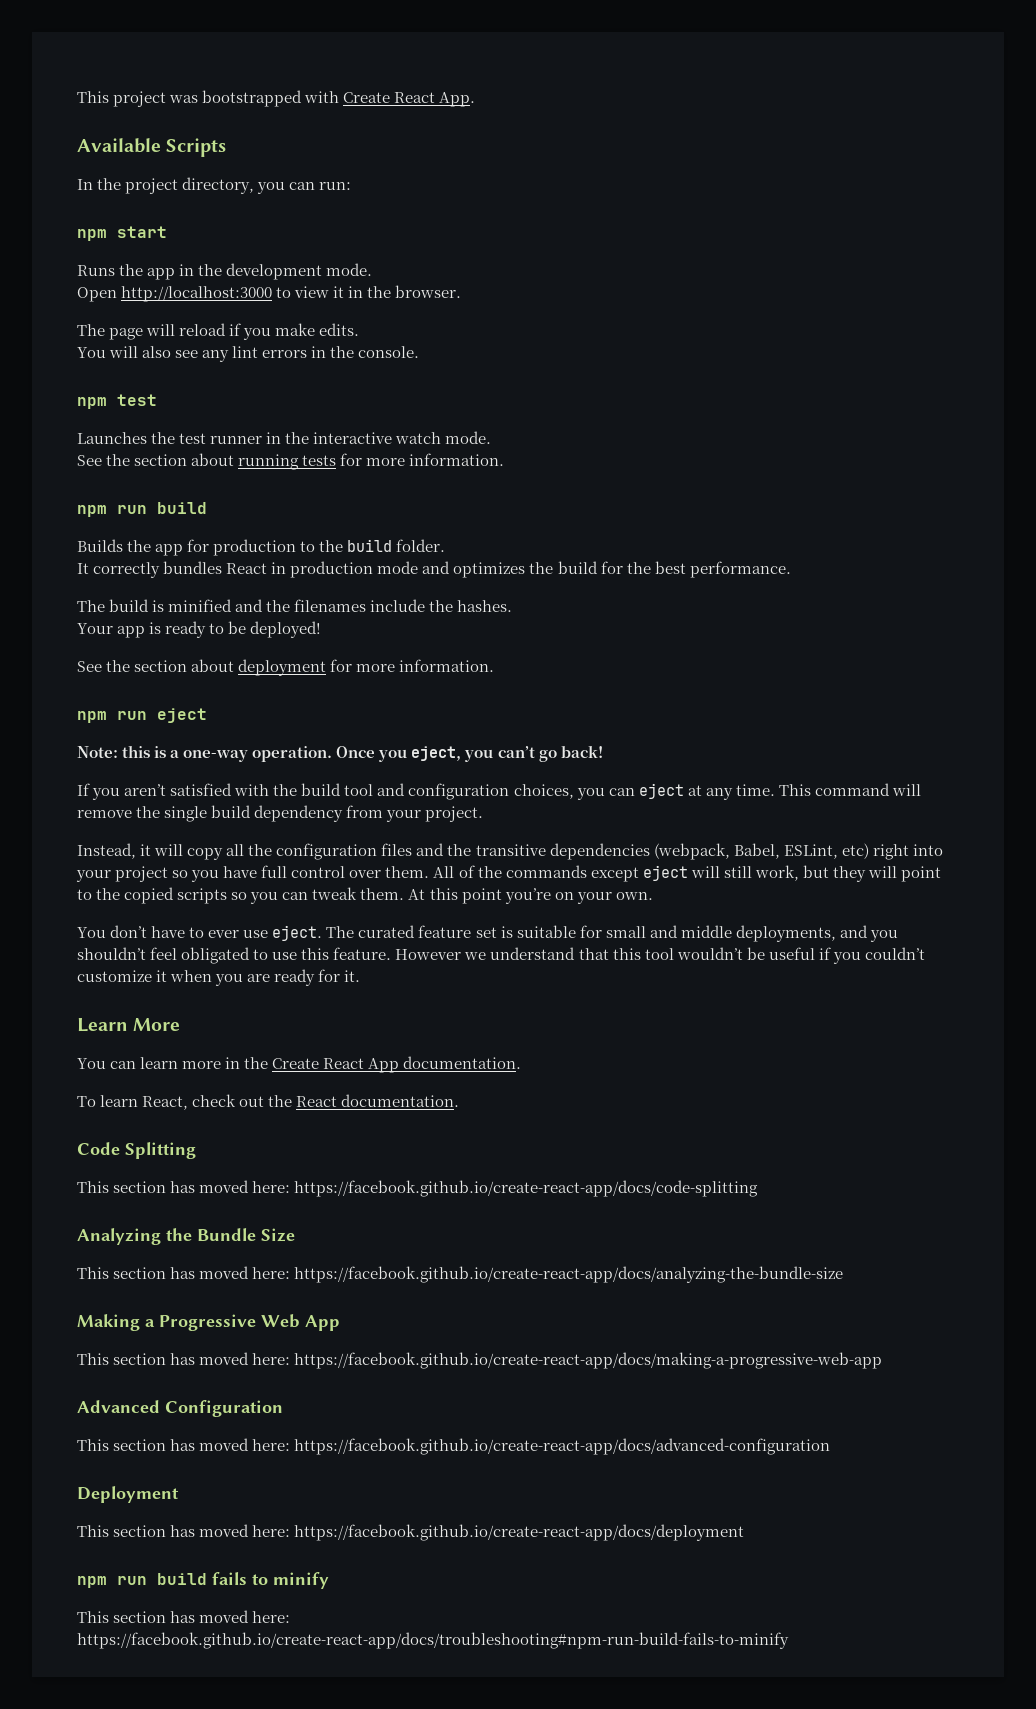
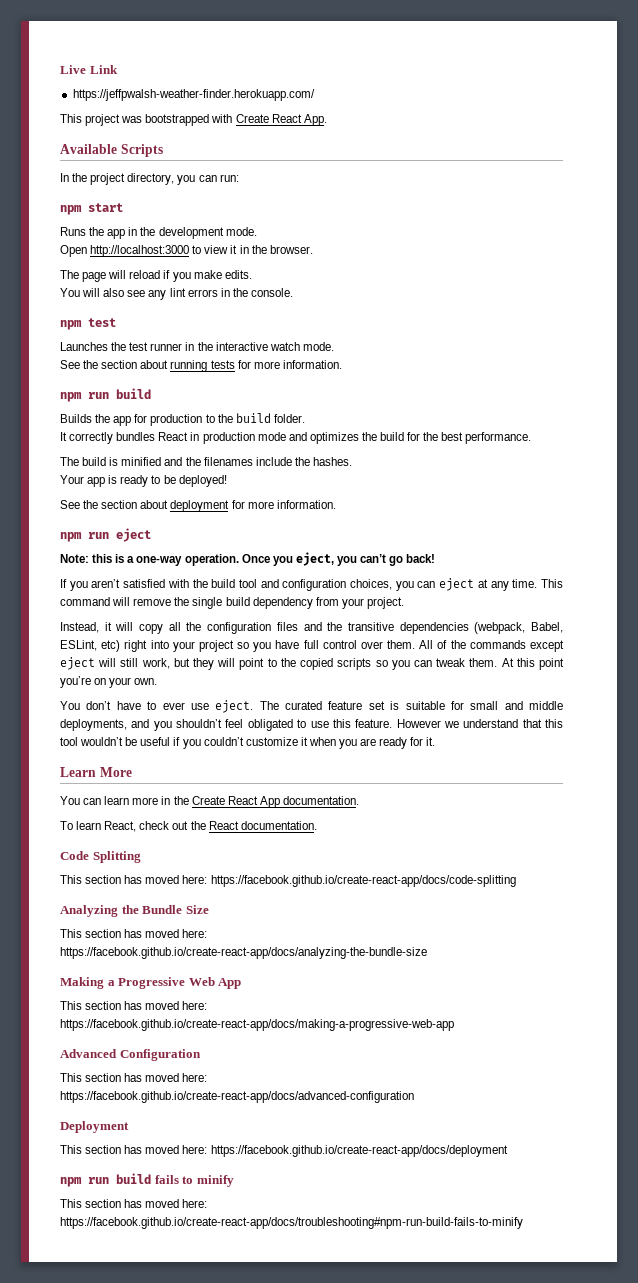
+ Live Link
+ https://jeffpwalsh-weather-finder.herokuapp.com/

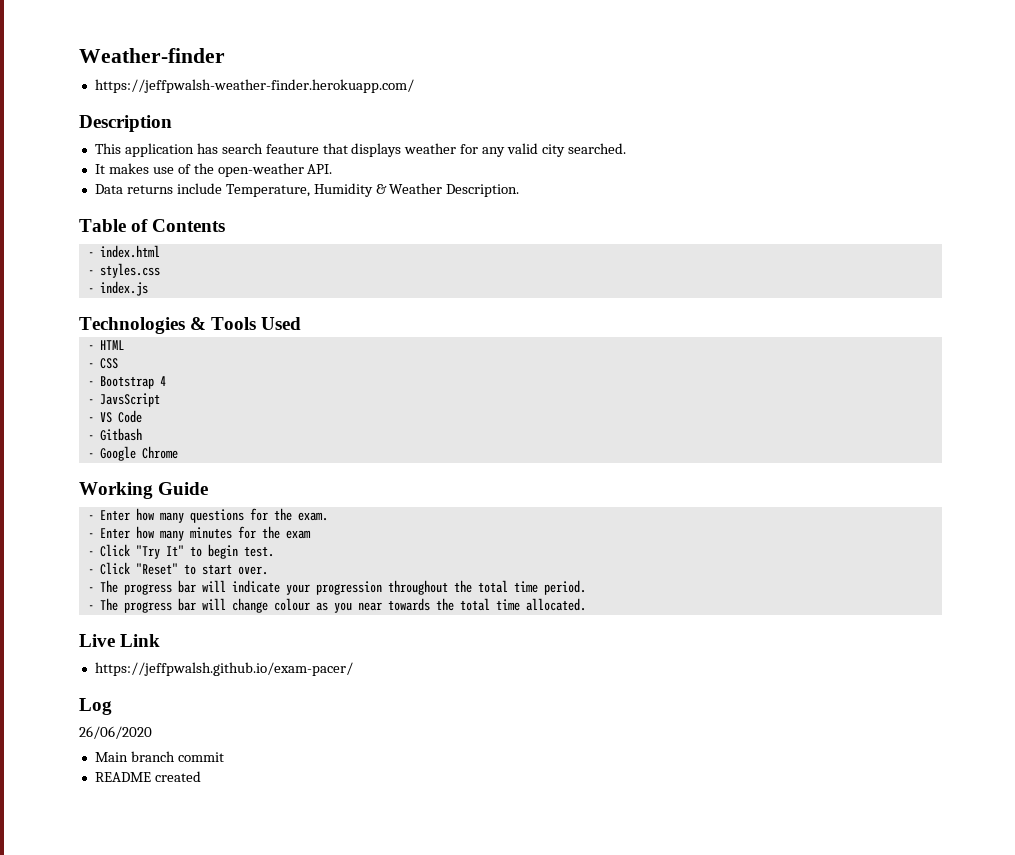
+ Weather-finder
+ https://jeffpwalsh-weather-finder.herokuapp.com/
+ Description
+ This application has search feauture that displays weather for any valid city searched.
+ It makes use of the open-weather API.
+ Data returns include Temperature, Humidity & Weather Description.
+ Table of Contents
+ - index.html
+ - styles.css
+ - index.js
+ Technologies & Tools Used
+ - HTML
+ - CSS
+ - Bootstrap 4
+ - JavsScript
+ - VS Code
+ - Gitbash
+ - Google Chrome
+ Working Guide
+ - Enter how many questions for the exam.
+ - Enter how many minutes for the exam
+ - Click "Try It" to begin test.
+ - Click "Reset" to start over.
+ - The progress bar will indicate your progression throughout the total time period.
+ - The progress bar will change colour as you near towards the total time allocated.
  Live Link
- https://jeffpwalsh-weather-finder.herokuapp.com/
- This project was bootstrapped with Create React App.
- Available Scripts
- In the project directory, you can run:
- npm start
- Runs the app in the development mode.
- Open http://localhost:3000 to view it in the browser.
- The page will reload if you make edits.
- You will also see any lint errors in the console.
- npm test
- Launches the test runner in the interactive watch mode.
- See the section about running tests for more information.
- npm run build
- Builds the app for production to the build folder.
- It correctly bundles React in production mode and optimizes the build for the best performance.
- The build is minified and the filenames include the hashes.
- Your app is ready to be deployed!
- See the section about deployment for more information.
- npm run eject
- Note: this is a one-way operation. Once you eject, you can’t go back!
- If you aren’t satisfied with the build tool and configuration choices, you can eject at any time. This command will remove the single build dependency from your project.
- Instead, it will copy all the configuration files and the transitive dependencies (webpack, Babel, ESLint, etc) right into your project so you have full control over them. All of the commands except eject will still work, but they will point to the copied scripts so you can tweak them. At this point you’re on your own.
- You don’t have to ever use eject. The curated feature set is suitable for small and middle deployments, and you shouldn’t feel obligated to use this feature. However we understand that this tool wouldn’t be useful if you couldn’t customize it when you are ready for it.
- Learn More
- You can learn more in the Create React App documentation.
- To learn React, check out the React documentation.
- Code Splitting
- This section has moved here: https://facebook.github.io/create-react-app/docs/code-splitting
- Analyzing the Bundle Size
- This section has moved here: https://facebook.github.io/create-react-app/docs/analyzing-the-bundle-size
- Making a Progressive Web App
- This section has moved here: https://facebook.github.io/create-react-app/docs/making-a-progressive-web-app
- Advanced Configuration
- This section has moved here: https://facebook.github.io/create-react-app/docs/advanced-configuration
- Deployment
- This section has moved here: https://facebook.github.io/create-react-app/docs/deployment
- npm run build fails to minify
- This section has moved here: https://facebook.github.io/create-react-app/docs/troubleshooting#npm-run-build-fails-to-minify
+ https://jeffpwalsh.github.io/exam-pacer/
+ Log
+ 26/06/2020
+ Main branch commit
+ README created

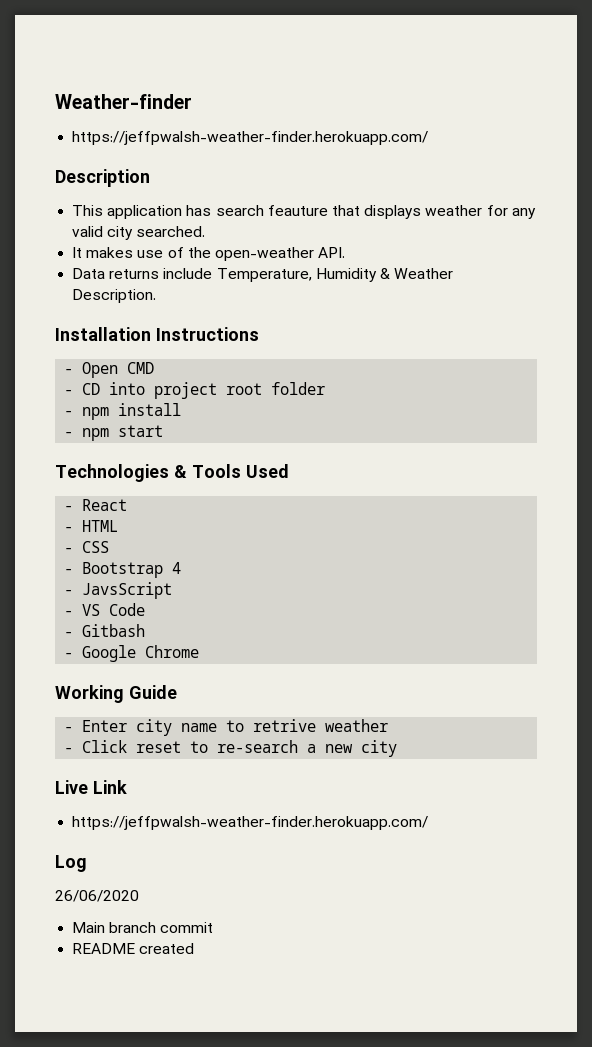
- Table of Contents
- - index.html
- - styles.css
- - index.js
+ Installation Instructions
+ - Open CMD
+ - CD into project root folder
+ - npm install
+ - npm start
+ - React
- - Enter how many questions for the exam.
- - Enter how many minutes for the exam
- - Click "Try It" to begin test.
- - Click "Reset" to start over.
- - The progress bar will indicate your progression throughout the total time period.
- - The progress bar will change colour as you near towards the total time allocated.
+ - Enter city name to retrive weather
+ - Click reset to re-search a new city
  Live Link
- https://jeffpwalsh.github.io/exam-pacer/
+ https://jeffpwalsh-weather-finder.herokuapp.com/

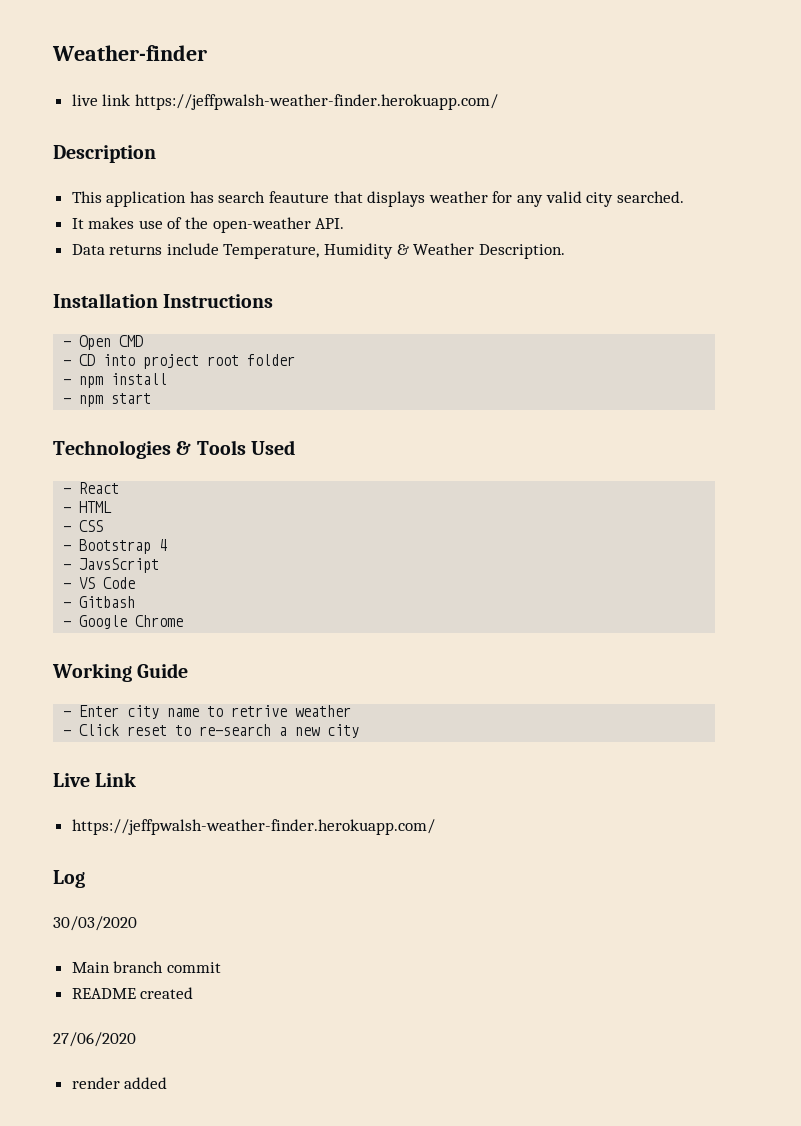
  Weather-finder
- https://jeffpwalsh-weather-finder.herokuapp.com/
+ live link https://jeffpwalsh-weather-finder.herokuapp.com/
- 26/06/2020
+ 30/03/2020
+ 27/06/2020
+ render added

